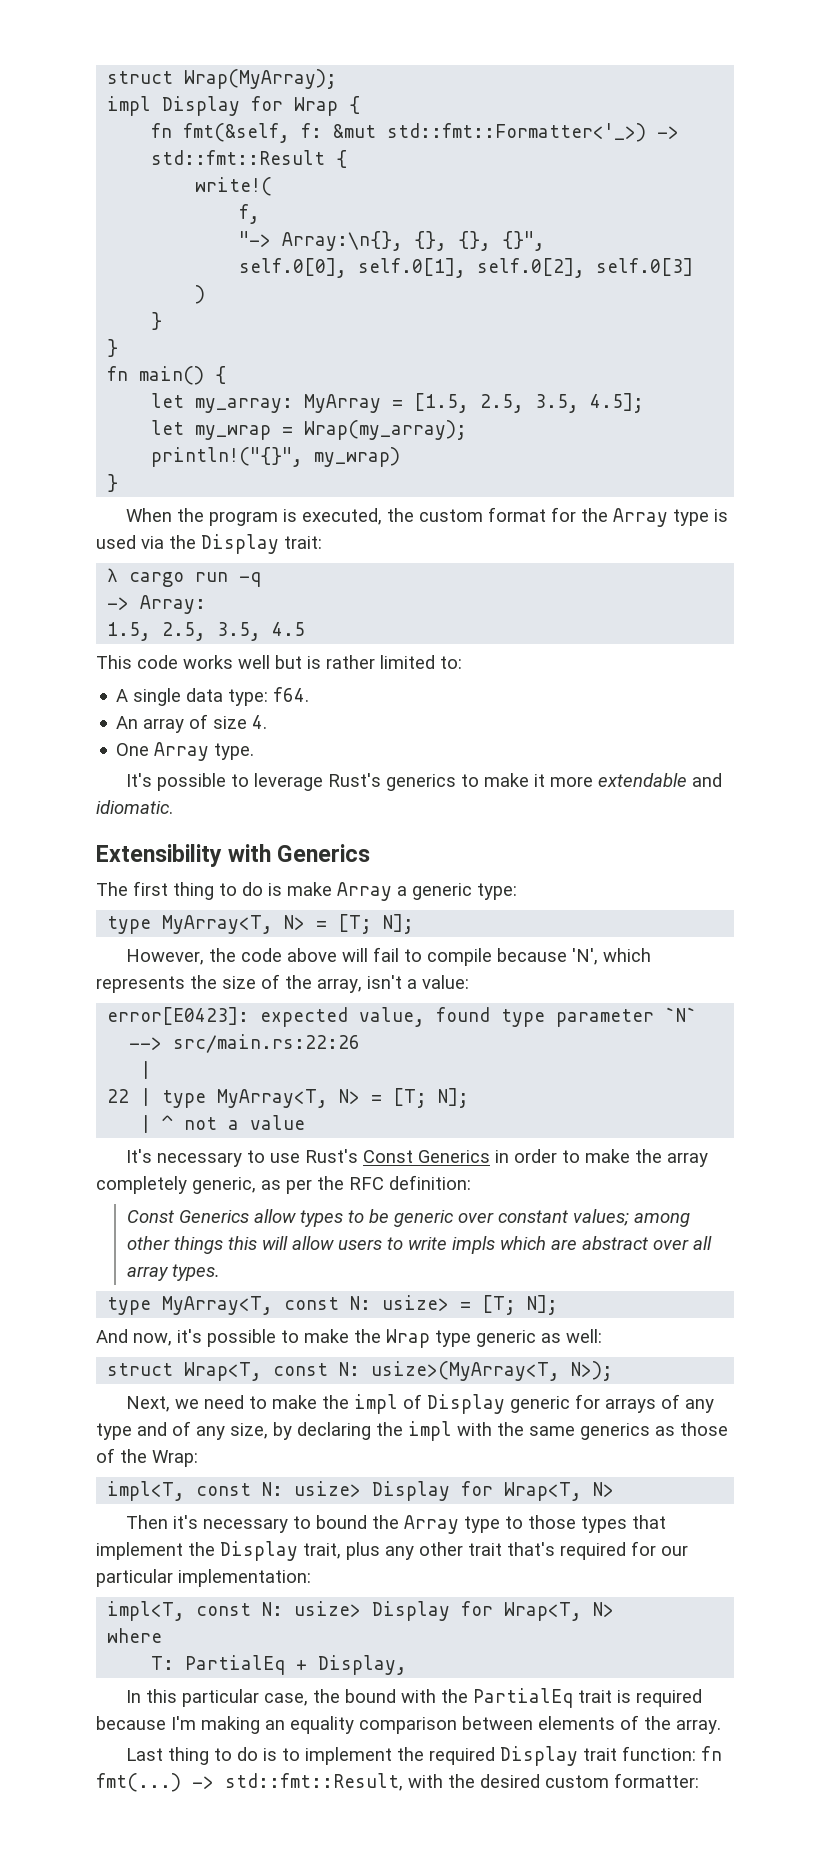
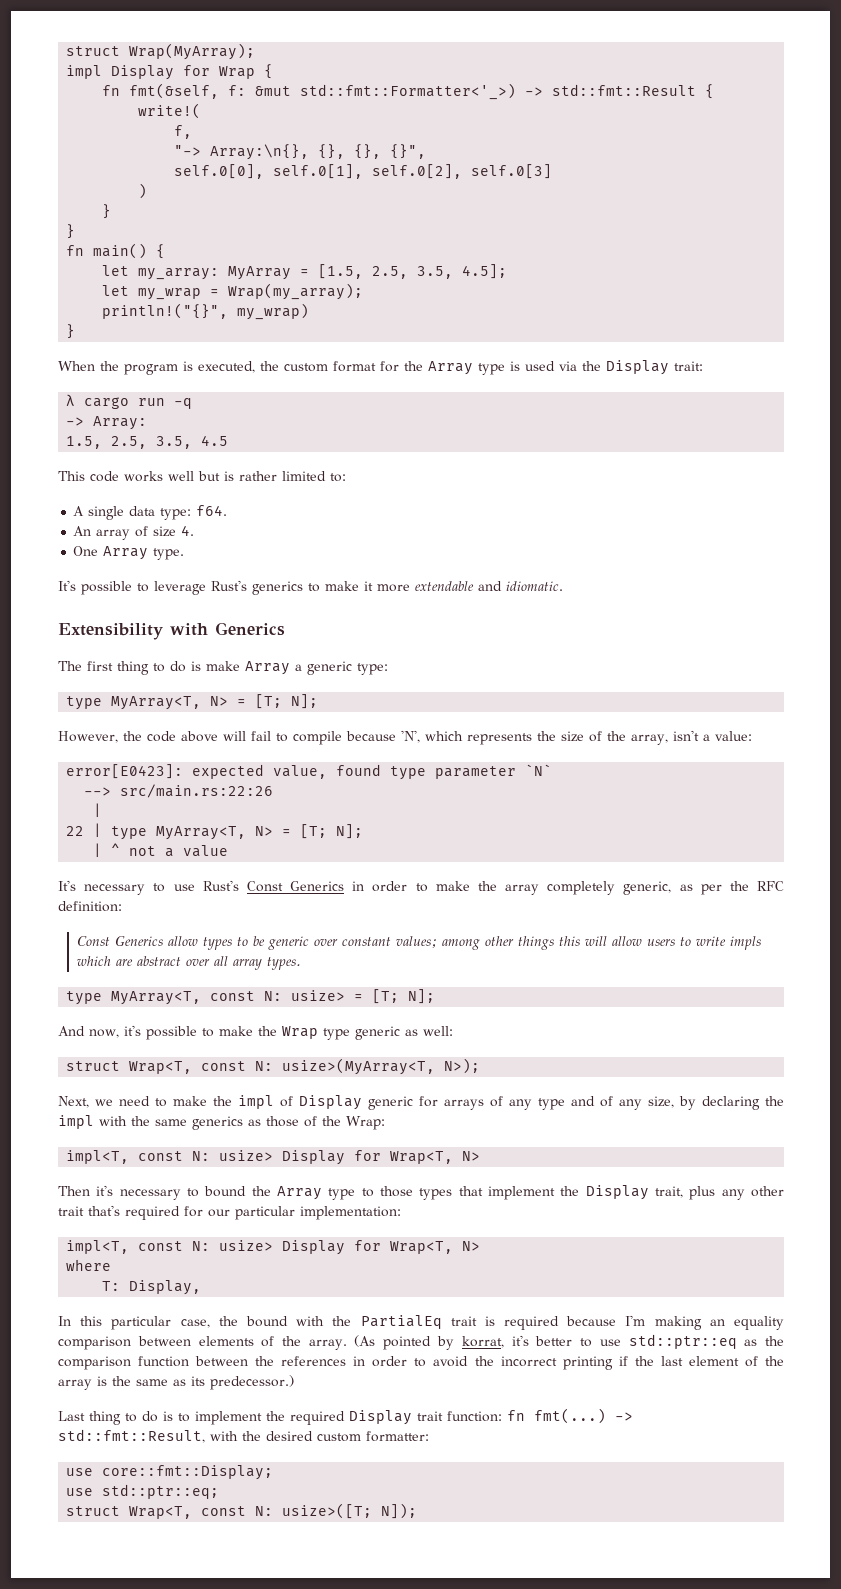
- T: PartialEq + Display,
+ T: Display,
+ (As pointed by korrat, it's better to use std::ptr::eq as the comparison function between the references in order to avoid the incorrect printing if the last element of the array is the same as its predecessor.)
+ use core::fmt::Display;
+ use std::ptr::eq;
+ struct Wrap<T, const N: usize>([T; N]);

